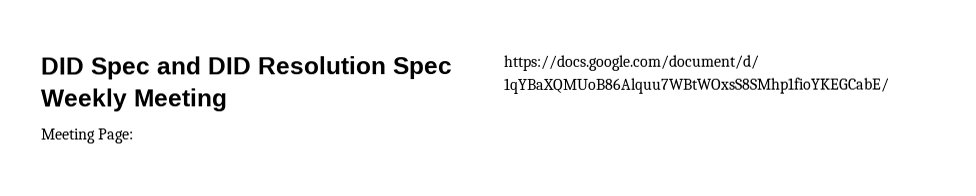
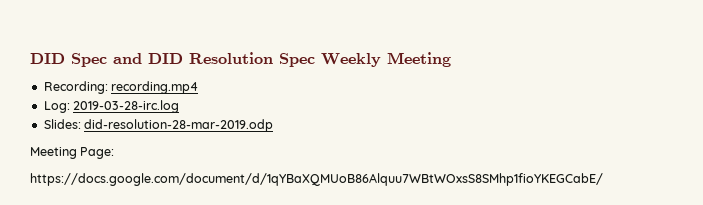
+ Recording: recording.mp4
+ Log: 2019-03-28-irc.log
+ Slides: did-resolution-28-mar-2019.odp

